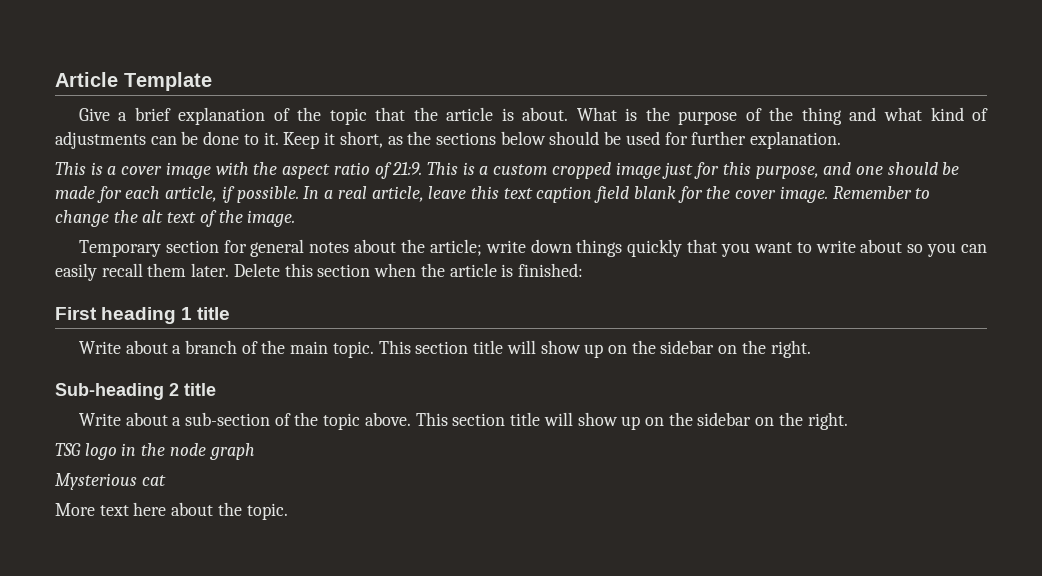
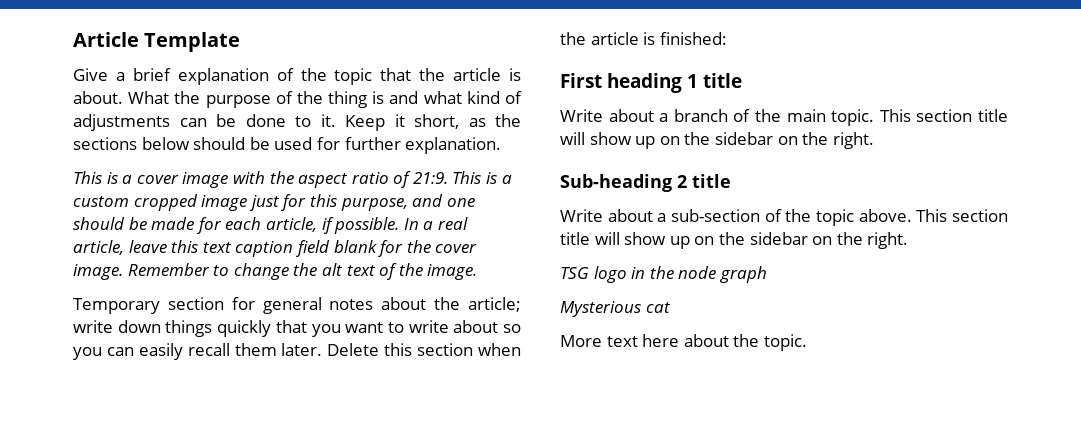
- What is the purpose of the thing and what kind of adjustments can be done to it.
+ What the purpose of the thing is and what kind of adjustments can be done to it.

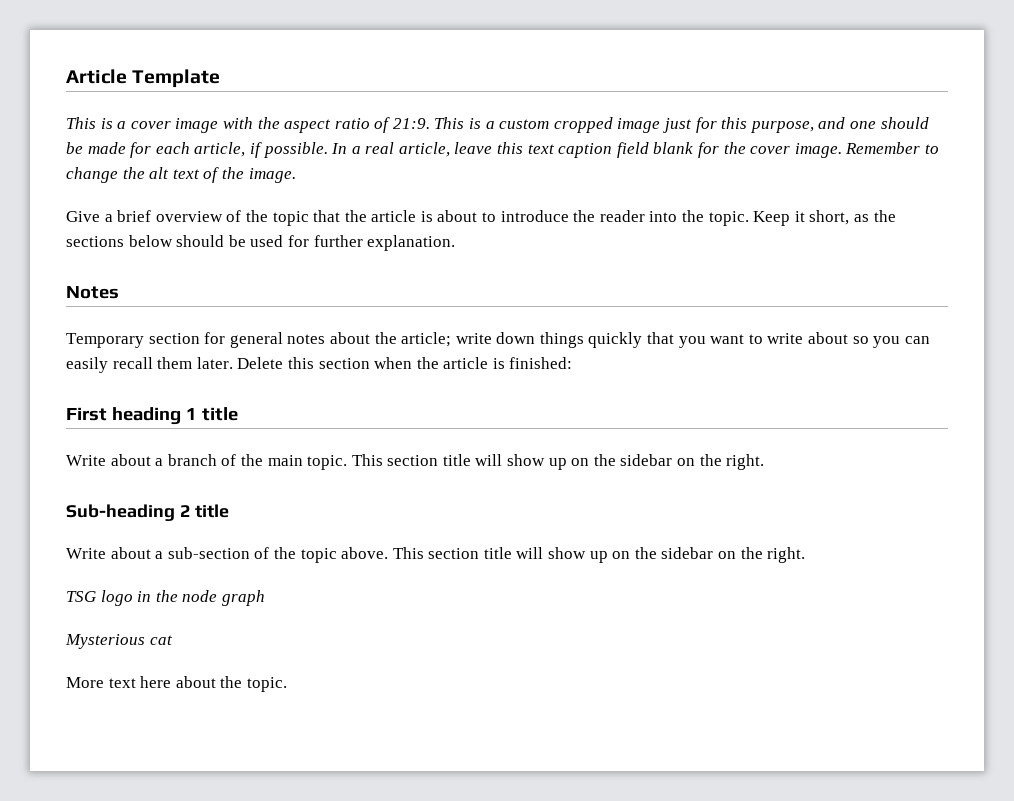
- Give a brief explanation of the topic that the article is about. What the purpose of the thing is and what kind of adjustments can be done to it. Keep it short, as the sections below should be used for further explanation.
+ Give a brief overview of the topic that the article is about to introduce the reader into the topic. Keep it short, as the sections below should be used for further explanation.
+ Notes

